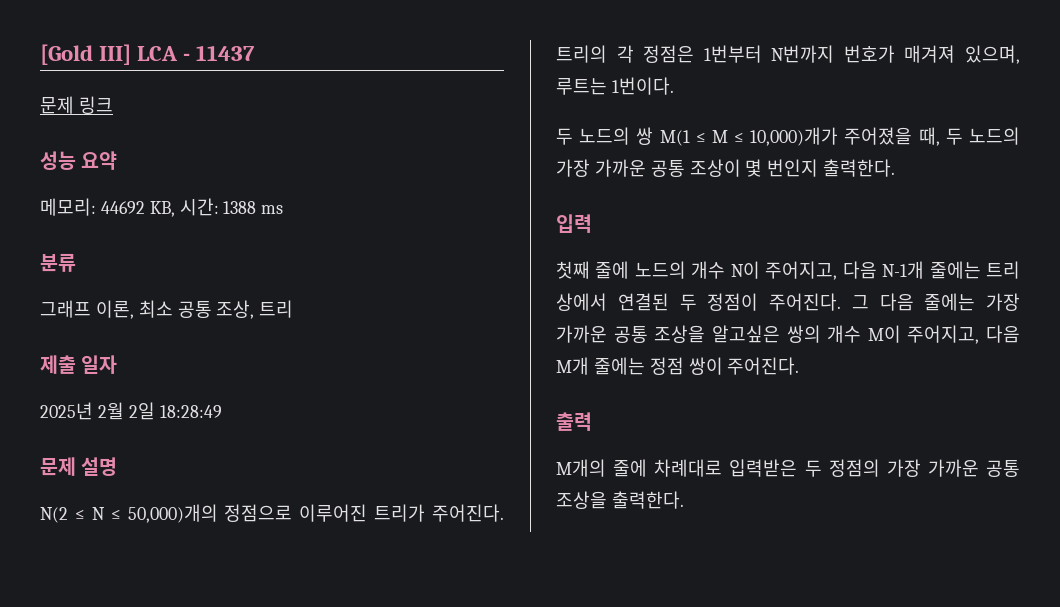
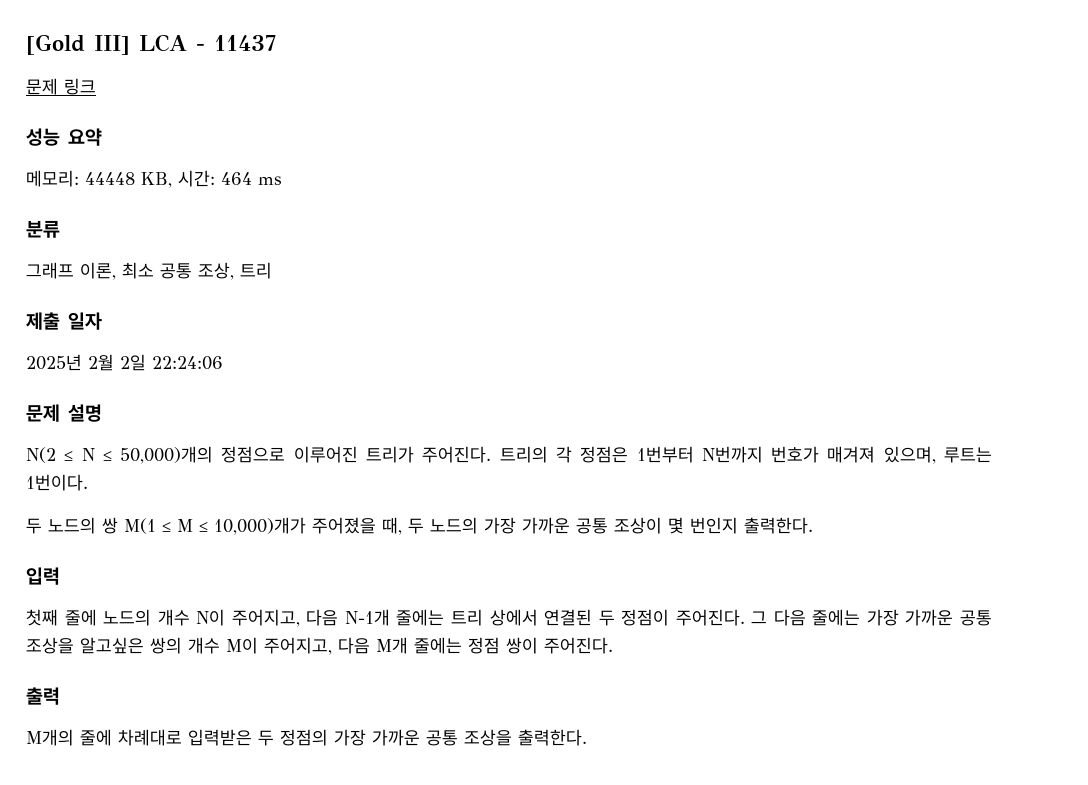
- 메모리: 44692 KB, 시간: 1388 ms
+ 메모리: 44448 KB, 시간: 464 ms
- 2025년 2월 2일 18:28:49
+ 2025년 2월 2일 22:24:06

